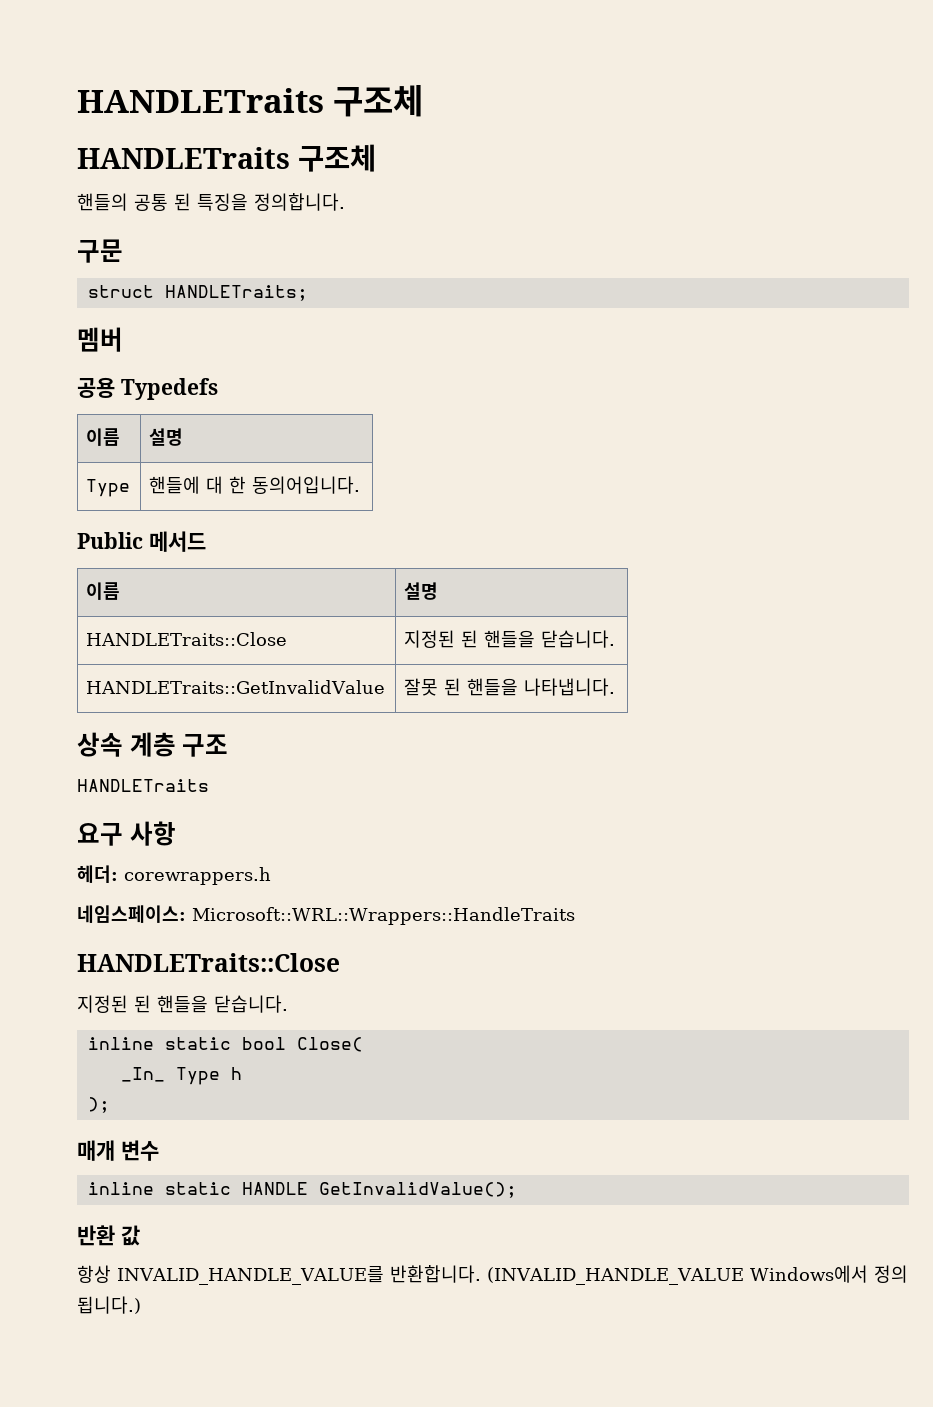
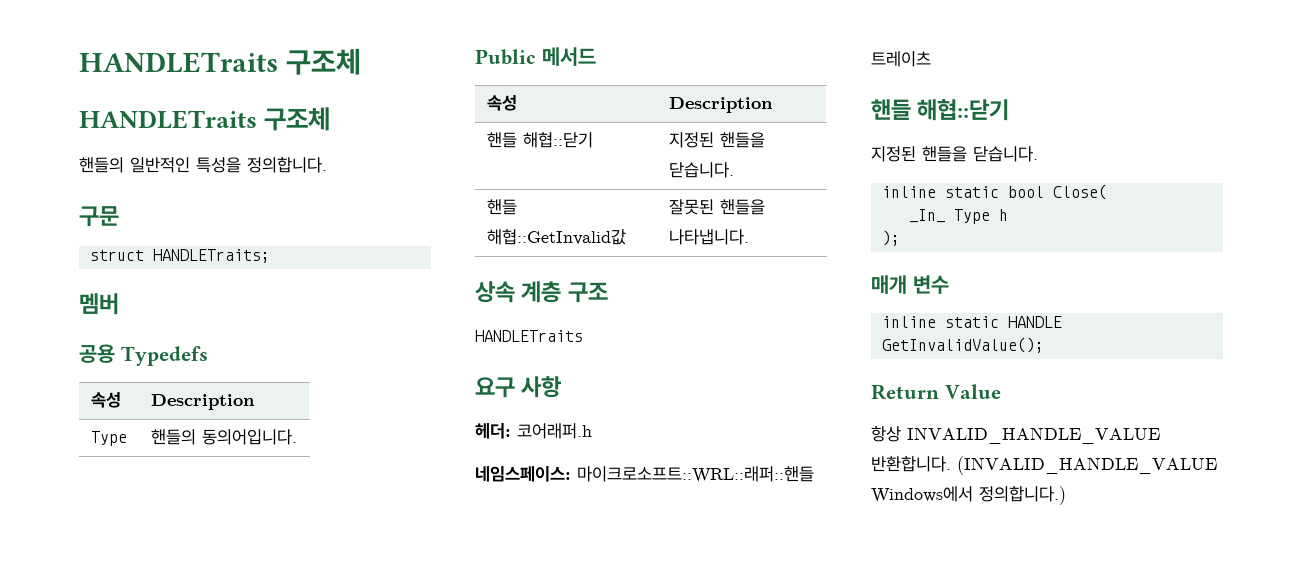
- 핸들의 공통 된 특징을 정의합니다.
+ 핸들의 일반적인 특성을 정의합니다.
  공용 Typedefs
- 이름 | 설명
+ 속성 | Description
- Type | 핸들에 대 한 동의어입니다.
+ Type | 핸들의 동의어입니다.
  Public 메서드
- 이름 | 설명
- HANDLETraits::Close | 지정된 된 핸들을 닫습니다.
- HANDLETraits::GetInvalidValue | 잘못 된 핸들을 나타냅니다.
+ 속성 | Description
+ 핸들 해협::닫기 | 지정된 핸들을 닫습니다.
+ 핸들 해협::GetInvalid값 | 잘못된 핸들을 나타냅니다.
- 헤더: corewrappers.h
+ 헤더: 코어래퍼.h
- 네임스페이스: Microsoft::WRL::Wrappers::HandleTraits
- HANDLETraits::Close
- 지정된 된 핸들을 닫습니다.
+ 네임스페이스: 마이크로소프트::WRL::래퍼::핸들 트레이츠
+ 핸들 해협::닫기
+ 지정된 핸들을 닫습니다.
- 반환 값
+ Return Value
- 항상 INVALID_HANDLE_VALUE를 반환합니다.
+ 항상 INVALID_HANDLE_VALUE 반환합니다.
- (INVALID_HANDLE_VALUE Windows에서 정의 됩니다.)
+ (INVALID_HANDLE_VALUE Windows에서 정의합니다.)

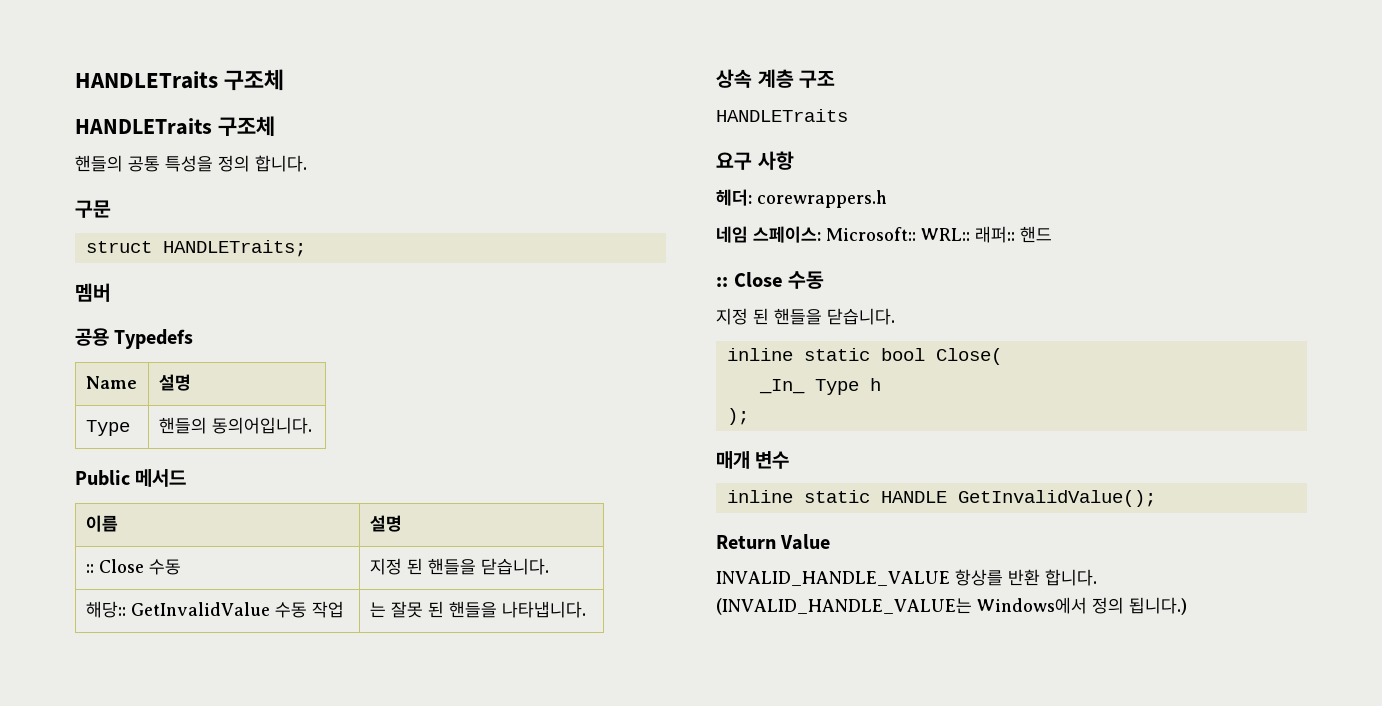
- 핸들의 일반적인 특성을 정의합니다.
+ 핸들의 공통 특성을 정의 합니다.
  공용 Typedefs
- 속성 | Description
+ Name | 설명
  Public 메서드
- 속성 | Description
- 핸들 해협::닫기 | 지정된 핸들을 닫습니다.
- 핸들 해협::GetInvalid값 | 잘못된 핸들을 나타냅니다.
+ 이름 | 설명
+ :: Close 수동 | 지정 된 핸들을 닫습니다.
+ 해당:: GetInvalidValue 수동 작업 | 는 잘못 된 핸들을 나타냅니다.
- 헤더: 코어래퍼.h
- 네임스페이스: 마이크로소프트::WRL::래퍼::핸들 트레이츠
- 핸들 해협::닫기
- 지정된 핸들을 닫습니다.
+ 헤더: corewrappers.h
+ 네임 스페이스: Microsoft:: WRL:: 래퍼:: 핸드
+ :: Close 수동
+ 지정 된 핸들을 닫습니다.
- 항상 INVALID_HANDLE_VALUE 반환합니다. (INVALID_HANDLE_VALUE Windows에서 정의합니다.)
+ INVALID_HANDLE_VALUE 항상를 반환 합니다. (INVALID_HANDLE_VALUE는 Windows에서 정의 됩니다.)

